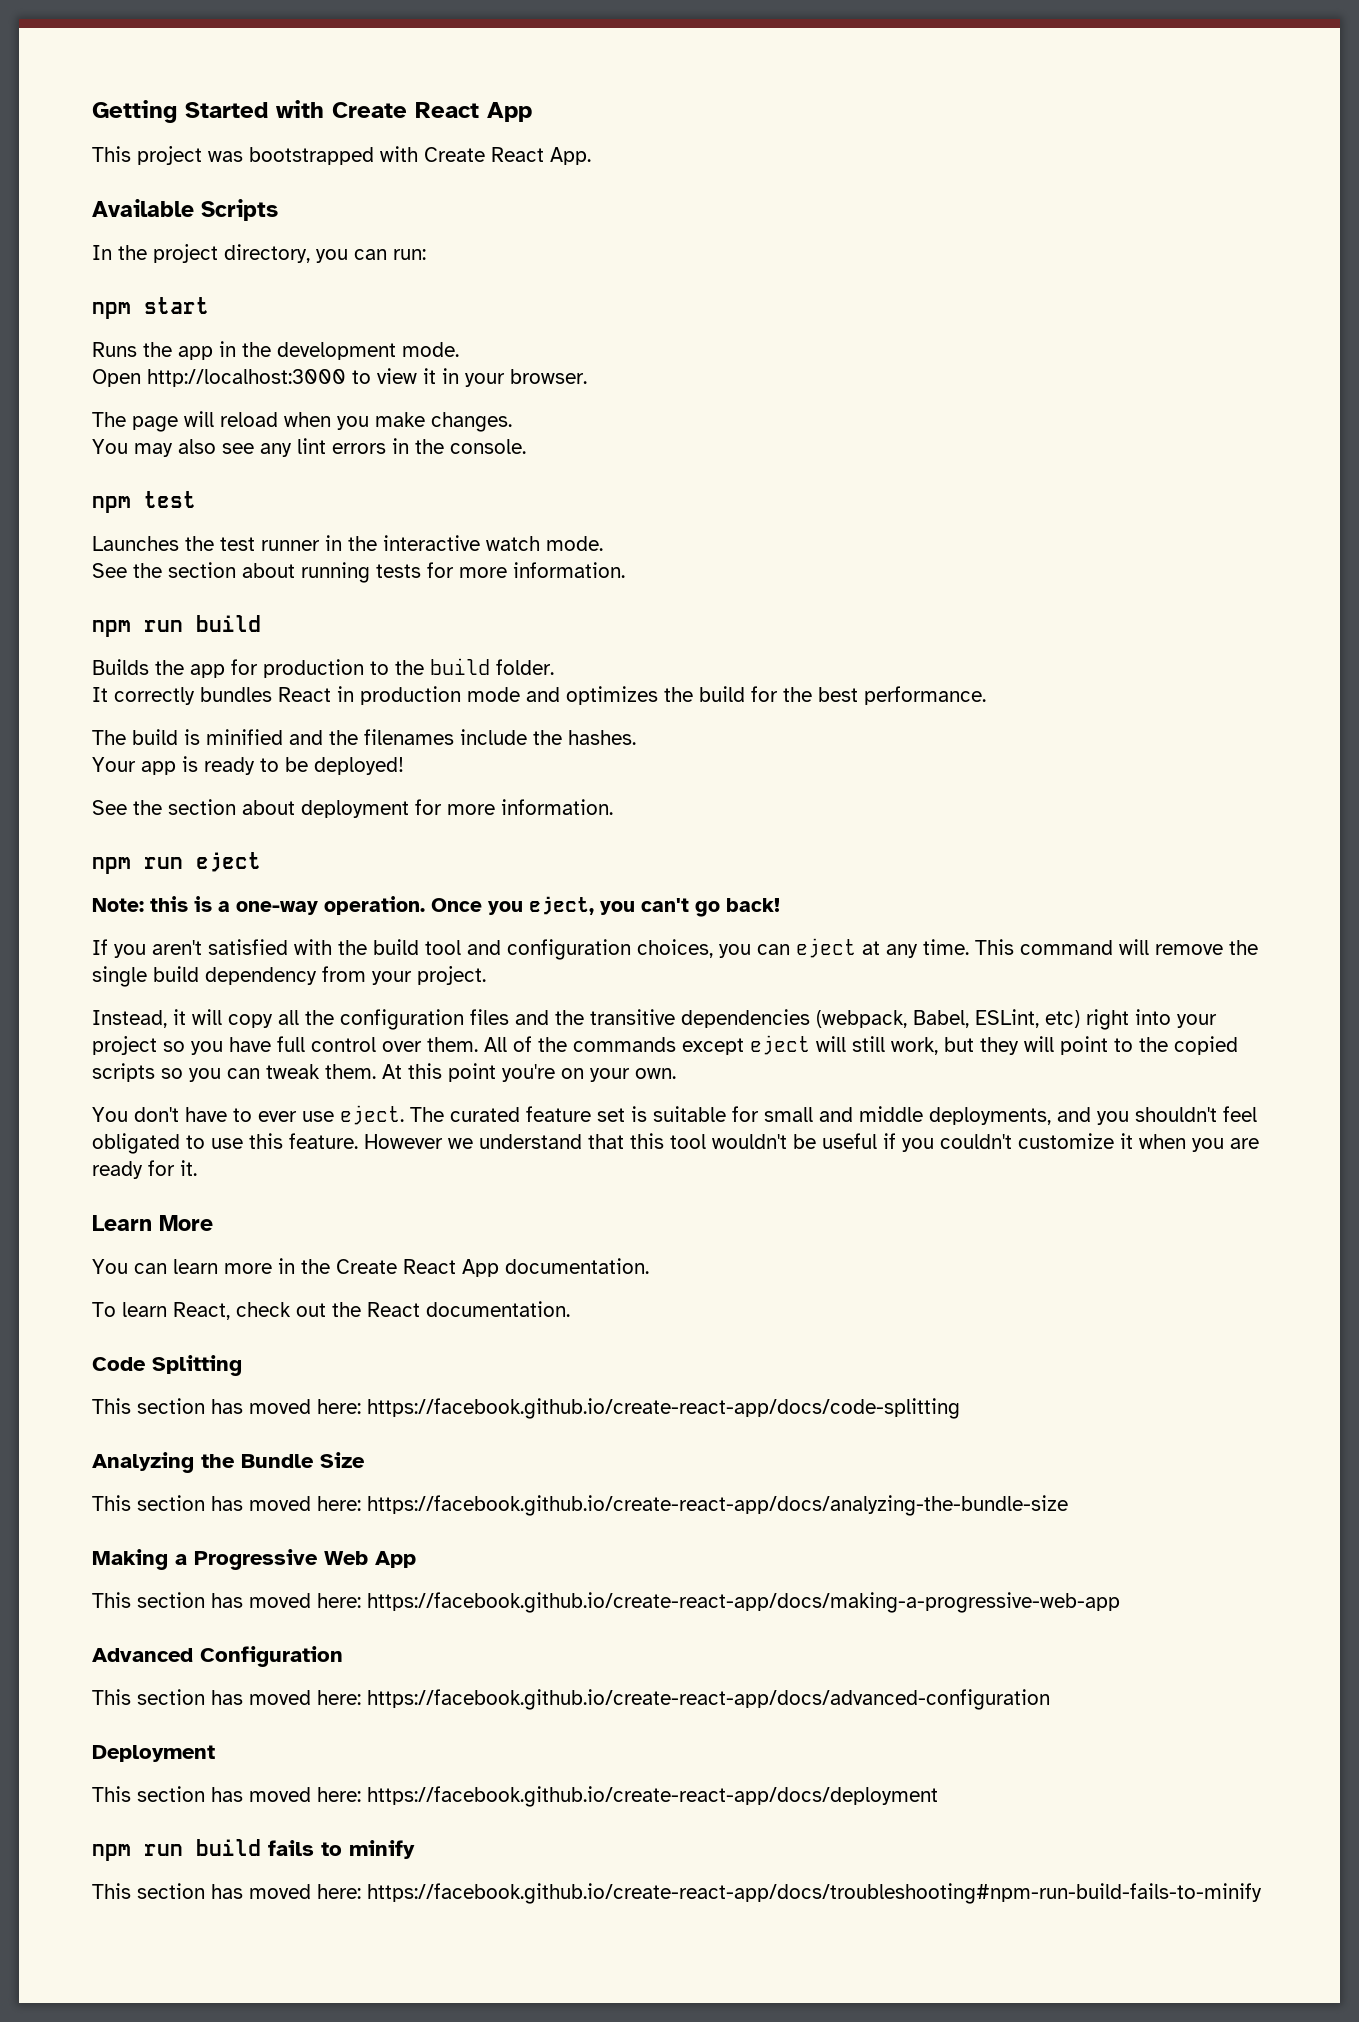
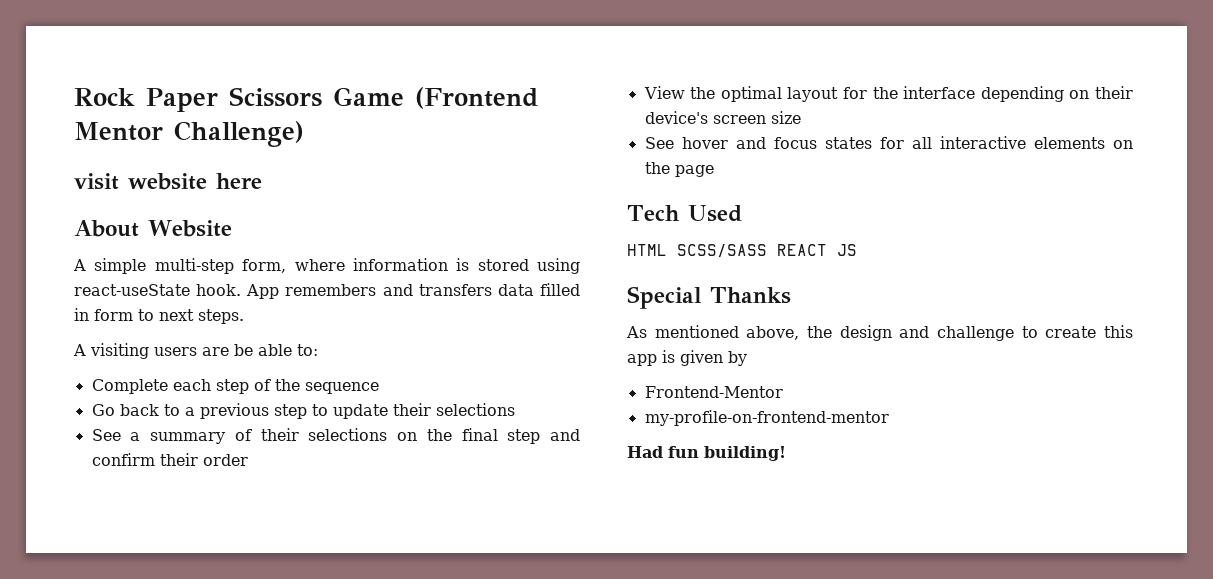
- Getting Started with Create React App
- This project was bootstrapped with Create React App.
- Available Scripts
- In the project directory, you can run:
- npm start
- Runs the app in the development mode.
- Open http://localhost:3000 to view it in your browser.
- The page will reload when you make changes.
- You may also see any lint errors in the console.
- npm test
- Launches the test runner in the interactive watch mode.
- See the section about running tests for more information.
- npm run build
- Builds the app for production to the build folder.
- It correctly bundles React in production mode and optimizes the build for the best performance.
- The build is minified and the filenames include the hashes.
- Your app is ready to be deployed!
- See the section about deployment for more information.
- npm run eject
- Note: this is a one-way operation. Once you eject, you can't go back!
- If you aren't satisfied with the build tool and configuration choices, you can eject at any time. This command will remove the single build dependency from your project.
- Instead, it will copy all the configuration files and the transitive dependencies (webpack, Babel, ESLint, etc) right into your project so you have full control over them. All of the commands except eject will still work, but they will point to the copied scripts so you can tweak them. At this point you're on your own.
- You don't have to ever use eject. The curated feature set is suitable for small and middle deployments, and you shouldn't feel obligated to use this feature. However we understand that this tool wouldn't be useful if you couldn't customize it when you are ready for it.
- Learn More
- You can learn more in the Create React App documentation.
- To learn React, check out the React documentation.
- Code Splitting
- This section has moved here: https://facebook.github.io/create-react-app/docs/code-splitting
- Analyzing the Bundle Size
- This section has moved here: https://facebook.github.io/create-react-app/docs/analyzing-the-bundle-size
- Making a Progressive Web App
- This section has moved here: https://facebook.github.io/create-react-app/docs/making-a-progressive-web-app
- Advanced Configuration
- This section has moved here: https://facebook.github.io/create-react-app/docs/advanced-configuration
- Deployment
- This section has moved here: https://facebook.github.io/create-react-app/docs/deployment
- npm run build fails to minify
- This section has moved here: https://facebook.github.io/create-react-app/docs/troubleshooting#npm-run-build-fails-to-minify
+ Rock Paper Scissors Game (Frontend Mentor Challenge)
+ visit website here
+ About Website
+ A simple multi-step form, where information is stored using react-useState hook. App remembers and transfers data filled in form to next steps.
+ A visiting users are be able to:
+ Complete each step of the sequence
+ Go back to a previous step to update their selections
+ See a summary of their selections on the final step and confirm their order
+ View the optimal layout for the interface depending on their device's screen size
+ See hover and focus states for all interactive elements on the page
+ Tech Used
+ HTML SCSS/SASS REACT JS
+ Special Thanks
+ As mentioned above, the design and challenge to create this app is given by
+ Frontend-Mentor
+ my-profile-on-frontend-mentor
+ Had fun building!

